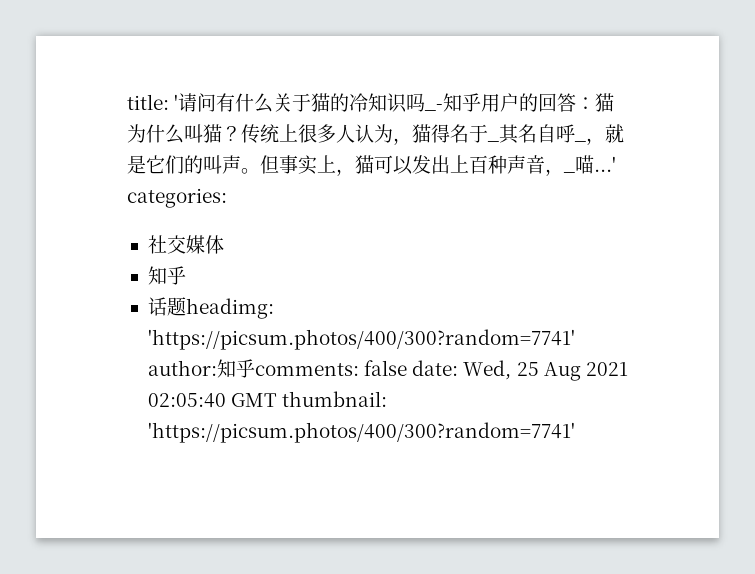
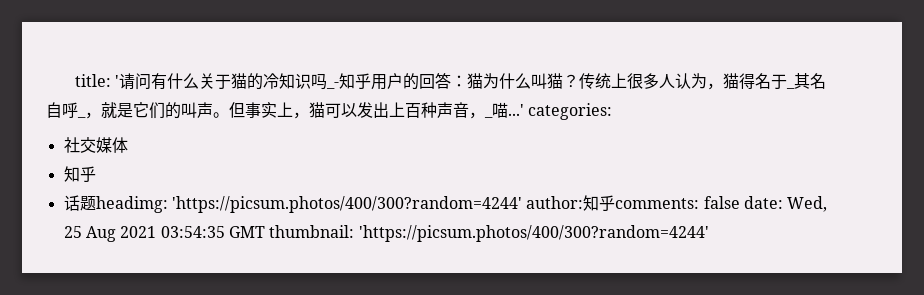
- 话题headimg: 'https://picsum.photos/400/300?random=7741' author:知乎comments: false date: Wed, 25 Aug 2021 02:05:40 GMT thumbnail: 'https://picsum.photos/400/300?random=7741'
+ 话题headimg: 'https://picsum.photos/400/300?random=4244' author:知乎comments: false date: Wed, 25 Aug 2021 03:54:35 GMT thumbnail: 'https://picsum.photos/400/300?random=4244'

